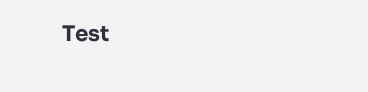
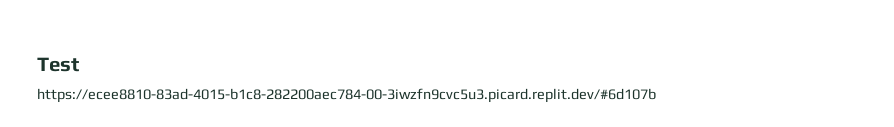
+ https://ecee8810-83ad-4015-b1c8-282200aec784-00-3iwzfn9cvc5u3.picard.replit.dev/#6d107b

